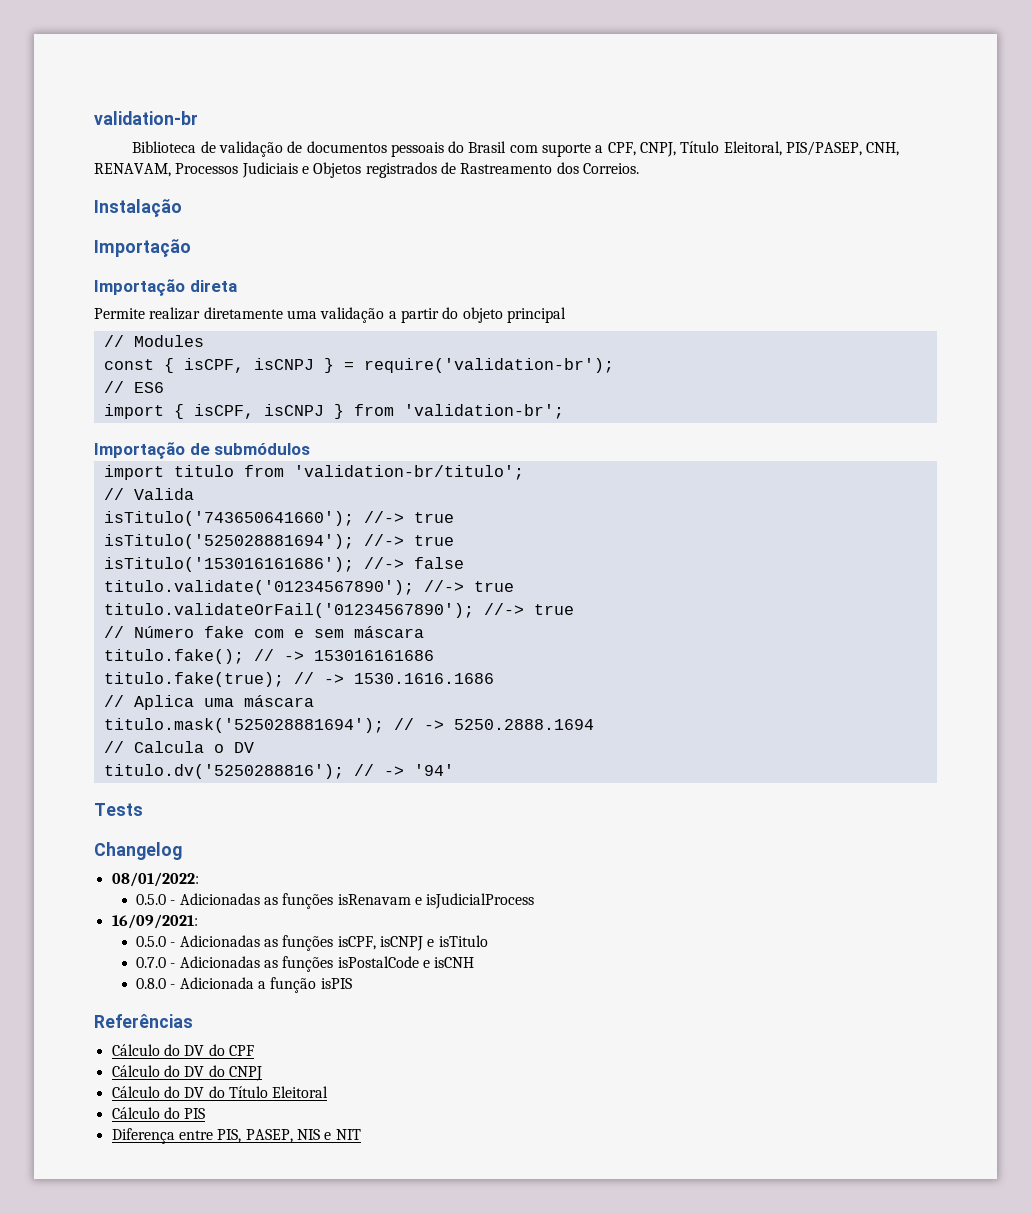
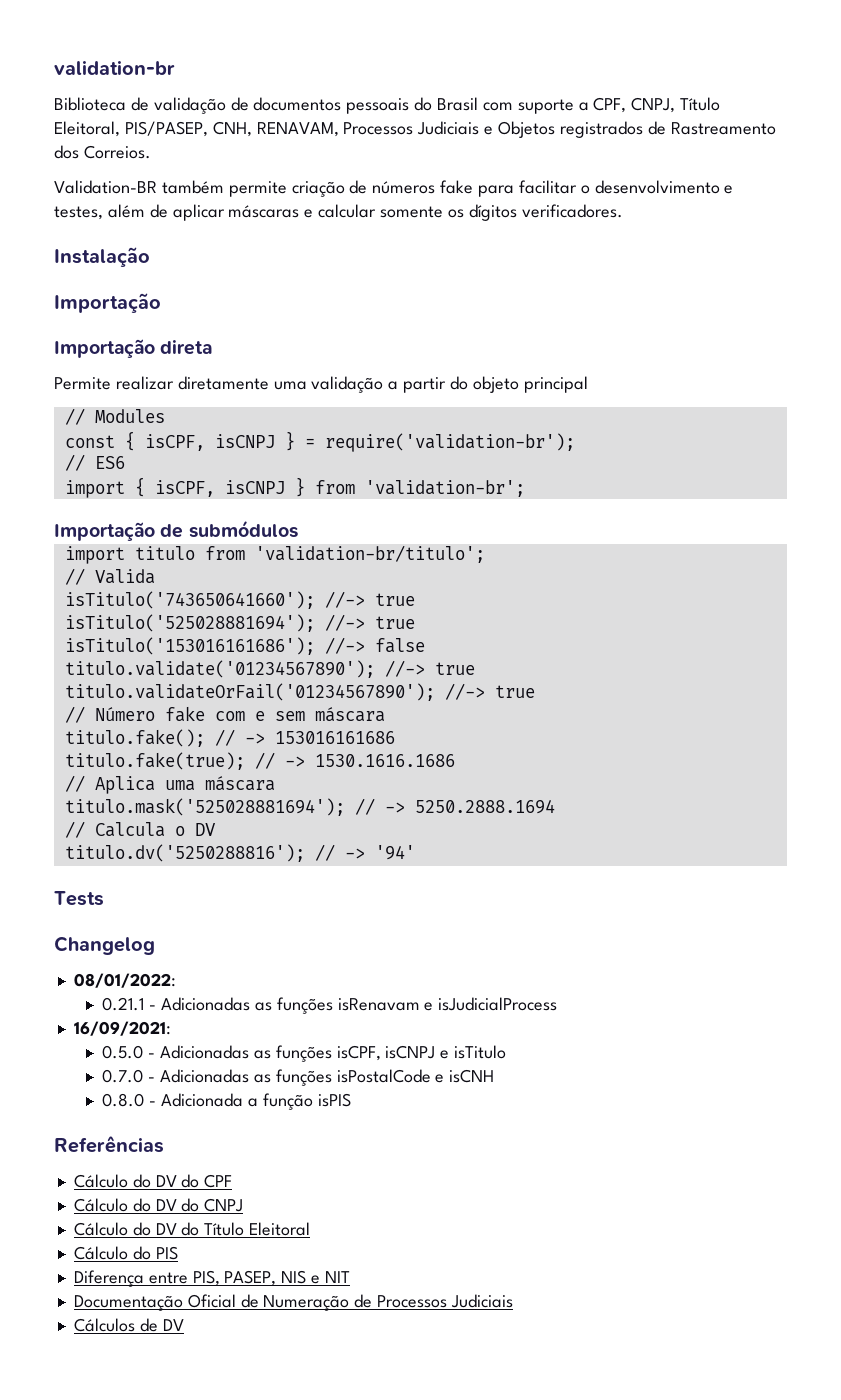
+ Validation-BR também permite criação de números fake para facilitar o desenvolvimento e testes, além de aplicar máscaras e calcular somente os dígitos verificadores.
- 0.5.0 - Adicionadas as funções isRenavam e isJudicialProcess
+ 0.21.1 - Adicionadas as funções isRenavam e isJudicialProcess
+ Documentação Oficial de Numeração de Processos Judiciais
+ Cálculos de DV

